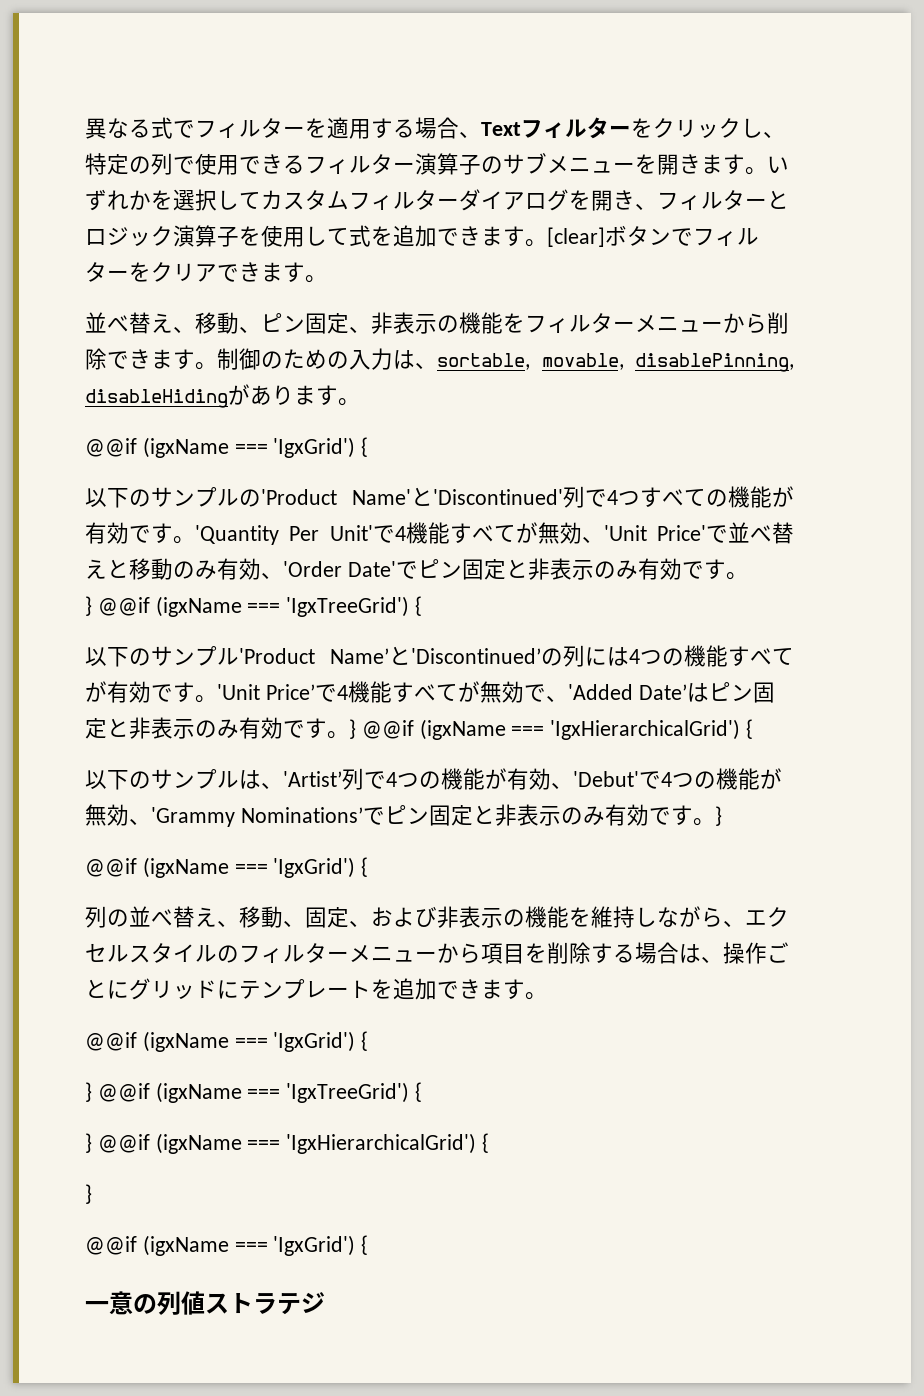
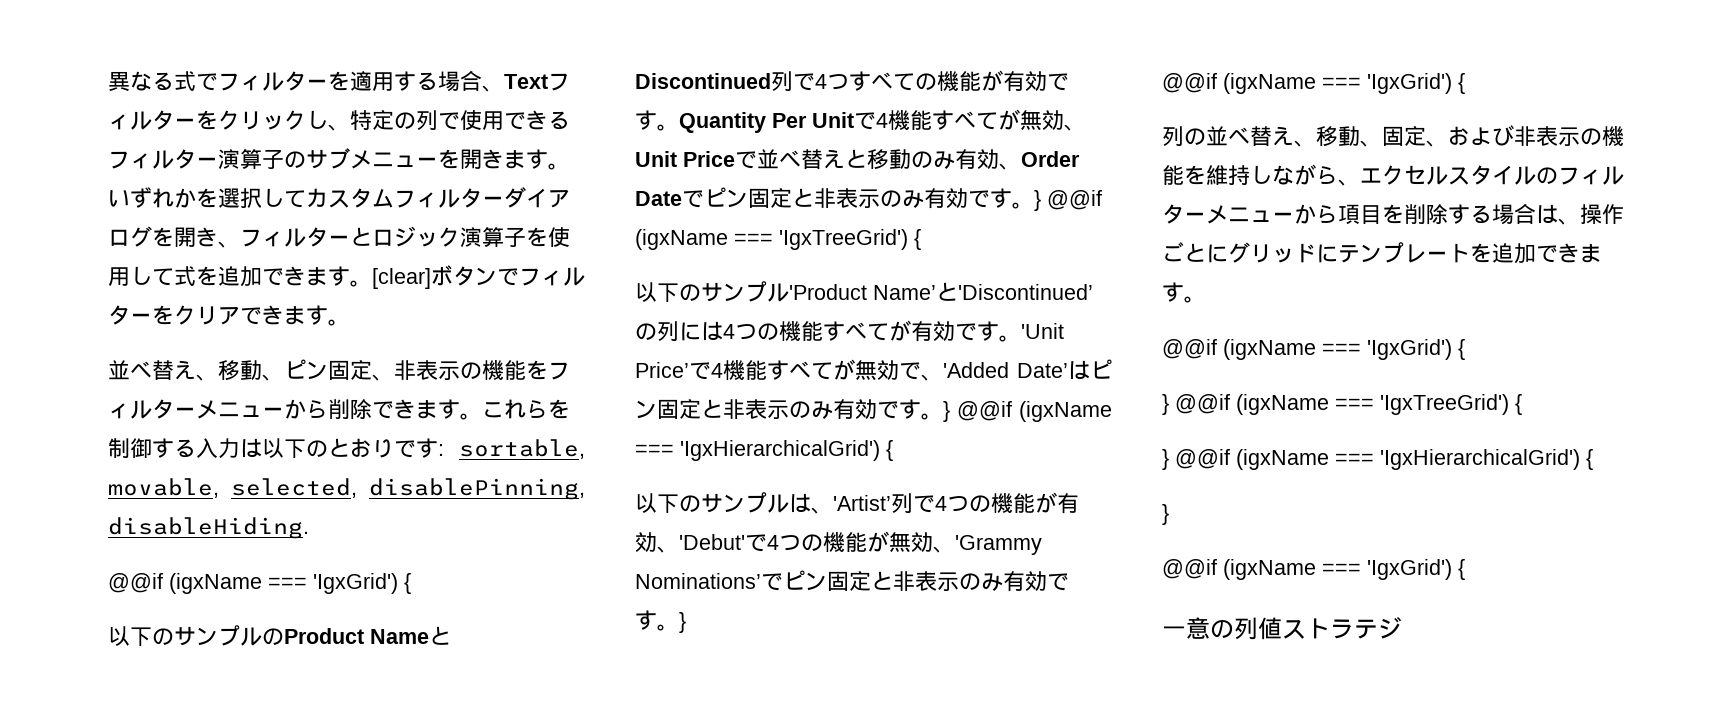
- 制御のための入力は、sortable, movable, disablePinning, disableHidingがあります。
+ これらを制御する入力は以下のとおりです: sortable, movable, selected, disablePinning, disableHiding.
- 以下のサンプルの'Product Name'と'Discontinued'列で4つすべての機能が有効です。
+ 以下のサンプルのProduct NameとDiscontinued列で4つすべての機能が有効です。
- 'Quantity Per Unit'で4機能すべてが無効、'Unit Price'で並べ替えと移動のみ有効、'Order Date'でピン固定と非表示のみ有効です。
- } @@if (igxName === 'IgxTreeGrid') {
+ Quantity Per Unitで4機能すべてが無効、Unit Priceで並べ替えと移動のみ有効、Order Dateでピン固定と非表示のみ有効です。} @@if (igxName === 'IgxTreeGrid') {

